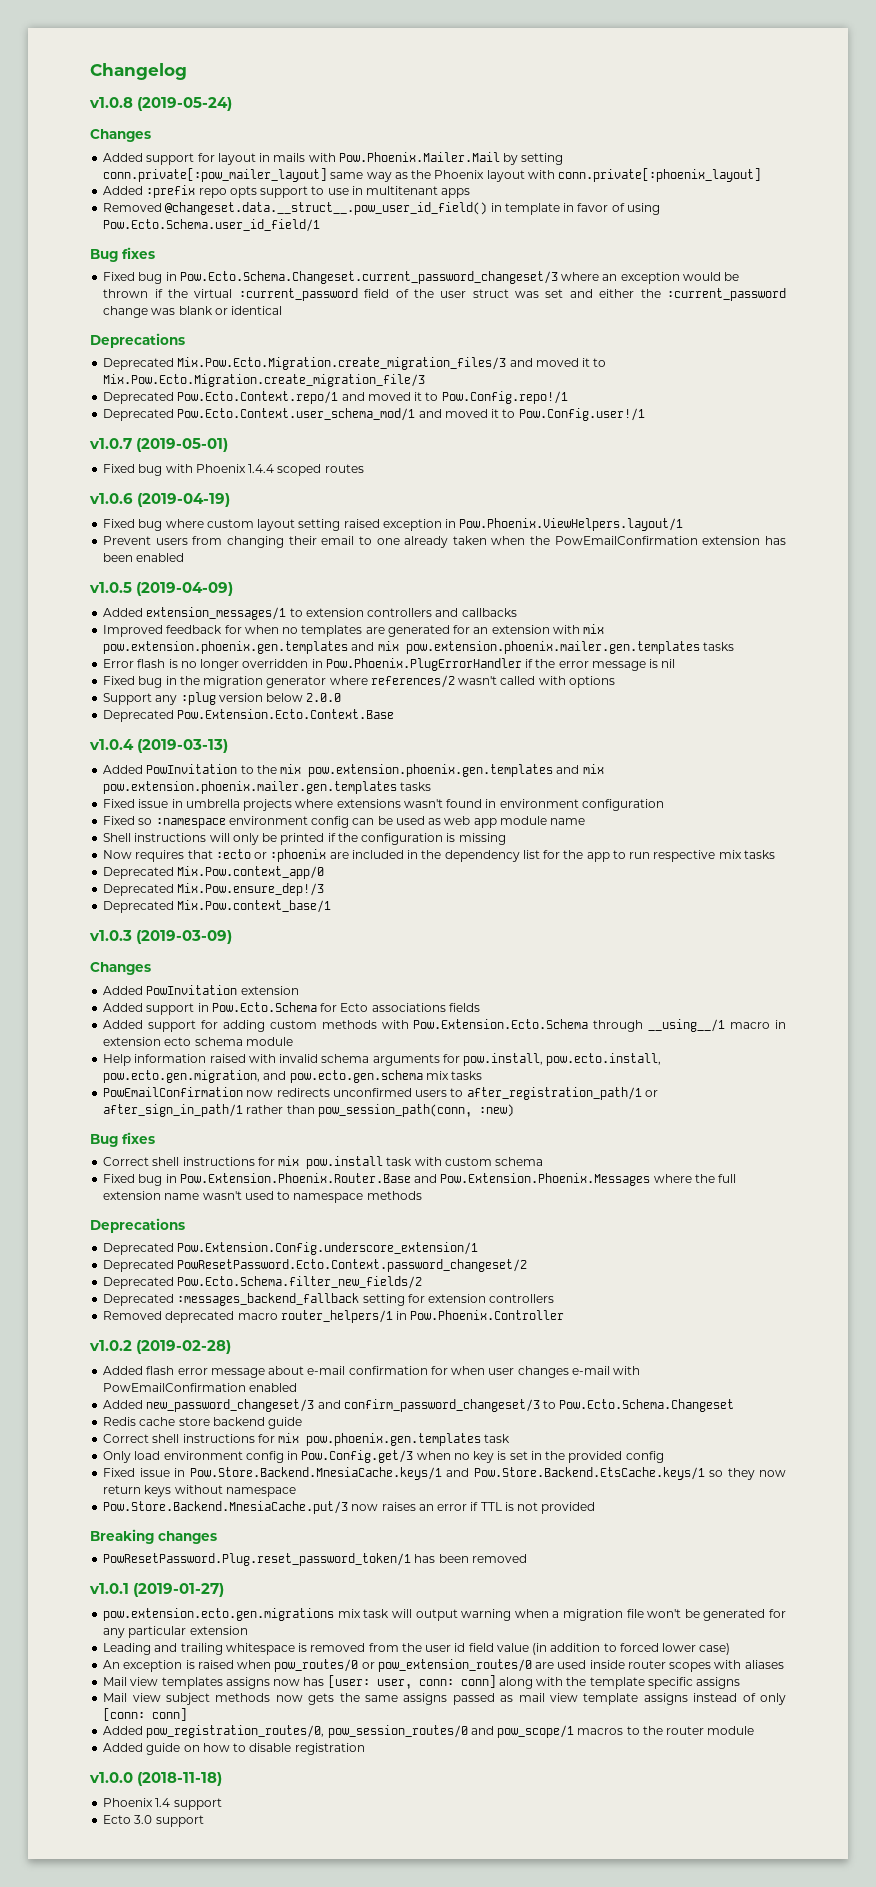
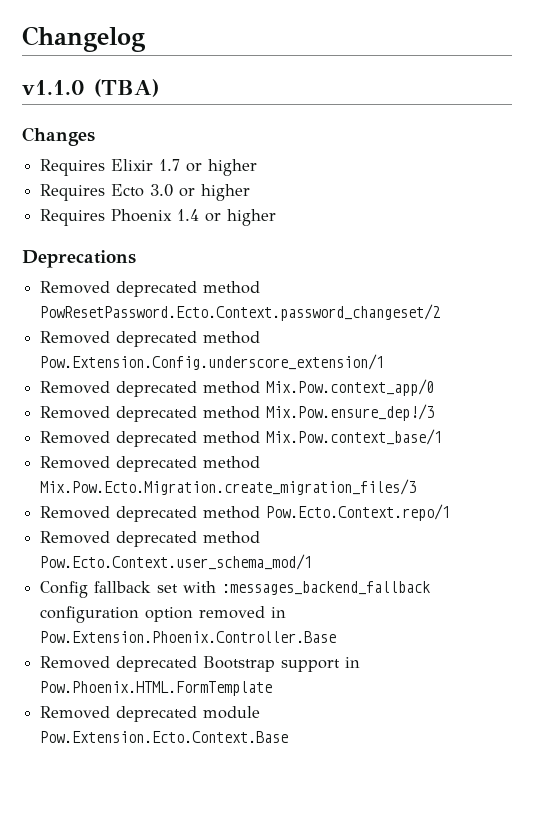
- v1.0.8 (2019-05-24)
+ v1.1.0 (TBA)
  Changes
- Added support for layout in mails with Pow.Phoenix.Mailer.Mail by setting conn.private[:pow_mailer_layout] same way as the Phoenix layout with conn.private[:phoenix_layout]
- Added :prefix repo opts support to use in multitenant apps
- Removed @changeset.data.__struct__.pow_user_id_field() in template in favor of using Pow.Ecto.Schema.user_id_field/1
- Bug fixes
- Fixed bug in Pow.Ecto.Schema.Changeset.current_password_changeset/3 where an exception would be thrown if the virtual :current_password field of the user struct was set and either the :current_password change was blank or identical
+ Requires Elixir 1.7 or higher
+ Requires Ecto 3.0 or higher
+ Requires Phoenix 1.4 or higher
  Deprecations
- Deprecated Mix.Pow.Ecto.Migration.create_migration_files/3 and moved it to Mix.Pow.Ecto.Migration.create_migration_file/3
- Deprecated Pow.Ecto.Context.repo/1 and moved it to Pow.Config.repo!/1
- Deprecated Pow.Ecto.Context.user_schema_mod/1 and moved it to Pow.Config.user!/1
- v1.0.7 (2019-05-01)
- Fixed bug with Phoenix 1.4.4 scoped routes
- v1.0.6 (2019-04-19)
- Fixed bug where custom layout setting raised exception in Pow.Phoenix.ViewHelpers.layout/1
- Prevent users from changing their email to one already taken when the PowEmailConfirmation extension has been enabled
- v1.0.5 (2019-04-09)
- Added extension_messages/1 to extension controllers and callbacks
- Improved feedback for when no templates are generated for an extension with mix pow.extension.phoenix.gen.templates and mix pow.extension.phoenix.mailer.gen.templates tasks
- Error flash is no longer overridden in Pow.Phoenix.PlugErrorHandler if the error message is nil
- Fixed bug in the migration generator where references/2 wasn't called with options
- Support any :plug version below 2.0.0
- Deprecated Pow.Extension.Ecto.Context.Base
- v1.0.4 (2019-03-13)
- Added PowInvitation to the mix pow.extension.phoenix.gen.templates and mix pow.extension.phoenix.mailer.gen.templates tasks
- Fixed issue in umbrella projects where extensions wasn't found in environment configuration
- Fixed so :namespace environment config can be used as web app module name
- Shell instructions will only be printed if the configuration is missing
- Now requires that :ecto or :phoenix are included in the dependency list for the app to run respective mix tasks
- Deprecated Mix.Pow.context_app/0
- Deprecated Mix.Pow.ensure_dep!/3
- Deprecated Mix.Pow.context_base/1
- v1.0.3 (2019-03-09)
- Changes
- Added PowInvitation extension
- Added support in Pow.Ecto.Schema for Ecto associations fields
- Added support for adding custom methods with Pow.Extension.Ecto.Schema through __using__/1 macro in extension ecto schema module
- Help information raised with invalid schema arguments for pow.install, pow.ecto.install, pow.ecto.gen.migration, and pow.ecto.gen.schema mix tasks
- PowEmailConfirmation now redirects unconfirmed users to after_registration_path/1 or after_sign_in_path/1 rather than pow_session_path(conn, :new)
- Bug fixes
- Correct shell instructions for mix pow.install task with custom schema
- Fixed bug in Pow.Extension.Phoenix.Router.Base and Pow.Extension.Phoenix.Messages where the full extension name wasn't used to namespace methods
- Deprecations
- Deprecated Pow.Extension.Config.underscore_extension/1
- Deprecated PowResetPassword.Ecto.Context.password_changeset/2
- Deprecated Pow.Ecto.Schema.filter_new_fields/2
- Deprecated :messages_backend_fallback setting for extension controllers
- Removed deprecated macro router_helpers/1 in Pow.Phoenix.Controller
- v1.0.2 (2019-02-28)
- Added flash error message about e-mail confirmation for when user changes e-mail with PowEmailConfirmation enabled
- Added new_password_changeset/3 and confirm_password_changeset/3 to Pow.Ecto.Schema.Changeset
- Redis cache store backend guide
- Correct shell instructions for mix pow.phoenix.gen.templates task
- Only load environment config in Pow.Config.get/3 when no key is set in the provided config
- Fixed issue in Pow.Store.Backend.MnesiaCache.keys/1 and Pow.Store.Backend.EtsCache.keys/1 so they now return keys without namespace
- Pow.Store.Backend.MnesiaCache.put/3 now raises an error if TTL is not provided
- Breaking changes
- PowResetPassword.Plug.reset_password_token/1 has been removed
- v1.0.1 (2019-01-27)
- pow.extension.ecto.gen.migrations mix task will output warning when a migration file won't be generated for any particular extension
- Leading and trailing whitespace is removed from the user id field value (in addition to forced lower case)
- An exception is raised when pow_routes/0 or pow_extension_routes/0 are used inside router scopes with aliases
- Mail view templates assigns now has [user: user, conn: conn] along with the template specific assigns
- Mail view subject methods now gets the same assigns passed as mail view template assigns instead of only [conn: conn]
- Added pow_registration_routes/0, pow_session_routes/0 and pow_scope/1 macros to the router module
- Added guide on how to disable registration
- v1.0.0 (2018-11-18)
- Phoenix 1.4 support
- Ecto 3.0 support
+ Removed deprecated method PowResetPassword.Ecto.Context.password_changeset/2
+ Removed deprecated method Pow.Extension.Config.underscore_extension/1
+ Removed deprecated method Mix.Pow.context_app/0
+ Removed deprecated method Mix.Pow.ensure_dep!/3
+ Removed deprecated method Mix.Pow.context_base/1
+ Removed deprecated method Mix.Pow.Ecto.Migration.create_migration_files/3
+ Removed deprecated method Pow.Ecto.Context.repo/1
+ Removed deprecated method Pow.Ecto.Context.user_schema_mod/1
+ Config fallback set with :messages_backend_fallback configuration option removed in Pow.Extension.Phoenix.Controller.Base
+ Removed deprecated Bootstrap support in Pow.Phoenix.HTML.FormTemplate
+ Removed deprecated module Pow.Extension.Ecto.Context.Base

